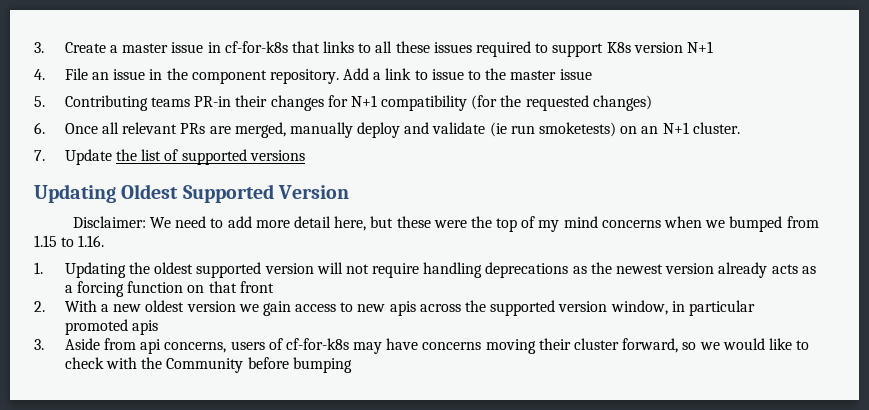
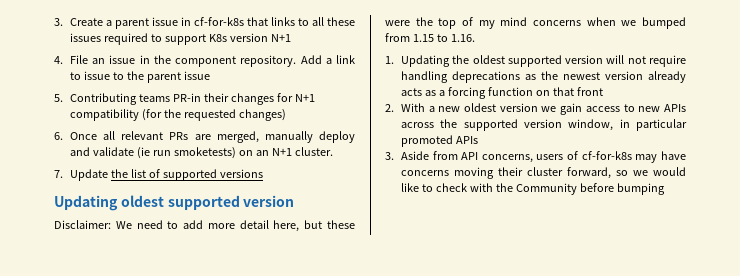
- 3. Create a master issue in cf-for-k8s that links to all these issues required to support K8s version N+1
+ 3. Create a parent issue in cf-for-k8s that links to all these issues required to support K8s version N+1
- Add a link to issue to the master issue
+ Add a link to issue to the parent issue
- Updating Oldest Supported Version
+ Updating oldest supported version
- 2. With a new oldest version we gain access to new apis across the supported version window, in particular promoted apis
+ 2. With a new oldest version we gain access to new APIs across the supported version window, in particular promoted APIs
- 3. Aside from api concerns, users of cf-for-k8s may have concerns moving their cluster forward, so we would like to check with the Community before bumping
+ 3. Aside from API concerns, users of cf-for-k8s may have concerns moving their cluster forward, so we would like to check with the Community before bumping

